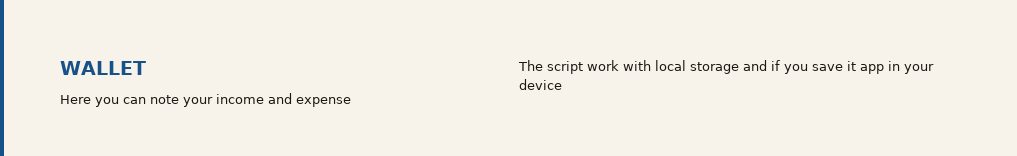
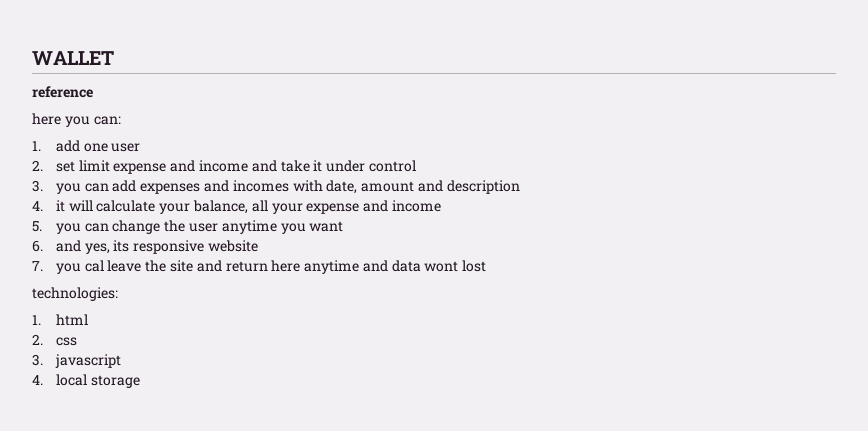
- Here you can note your income and expense
- The script work with local storage and if you save it app in your device
+ reference
+ here you can:
+ 1. add one user
+ 2. set limit expense and income and take it under control
+ 3. you can add expenses and incomes with date, amount and description
+ 4. it will calculate your balance, all your expense and income
+ 5. you can change the user anytime you want
+ 6. and yes, its responsive website
+ 7. you cal leave the site and return here anytime and data wont lost
+ technologies:
+ 1. html
+ 2. css
+ 3. javascript
+ 4. local storage

